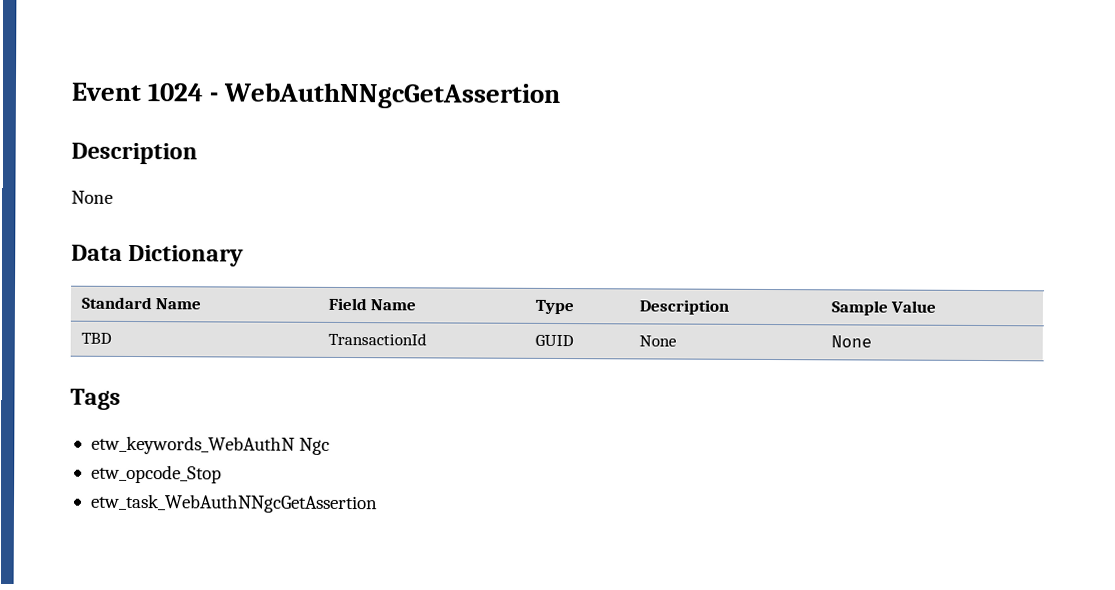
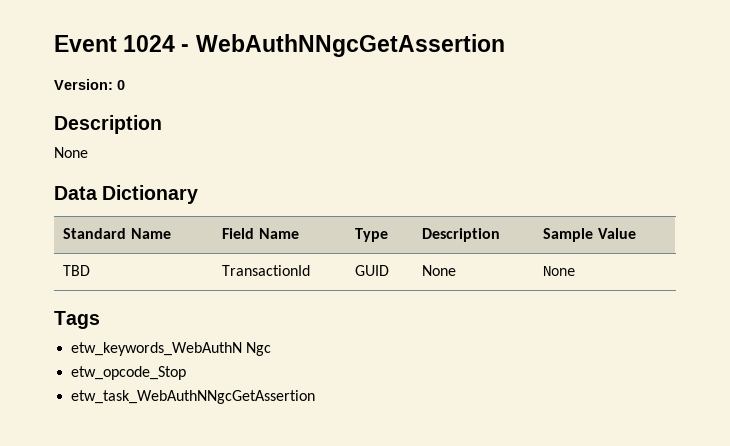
+ Version: 0

